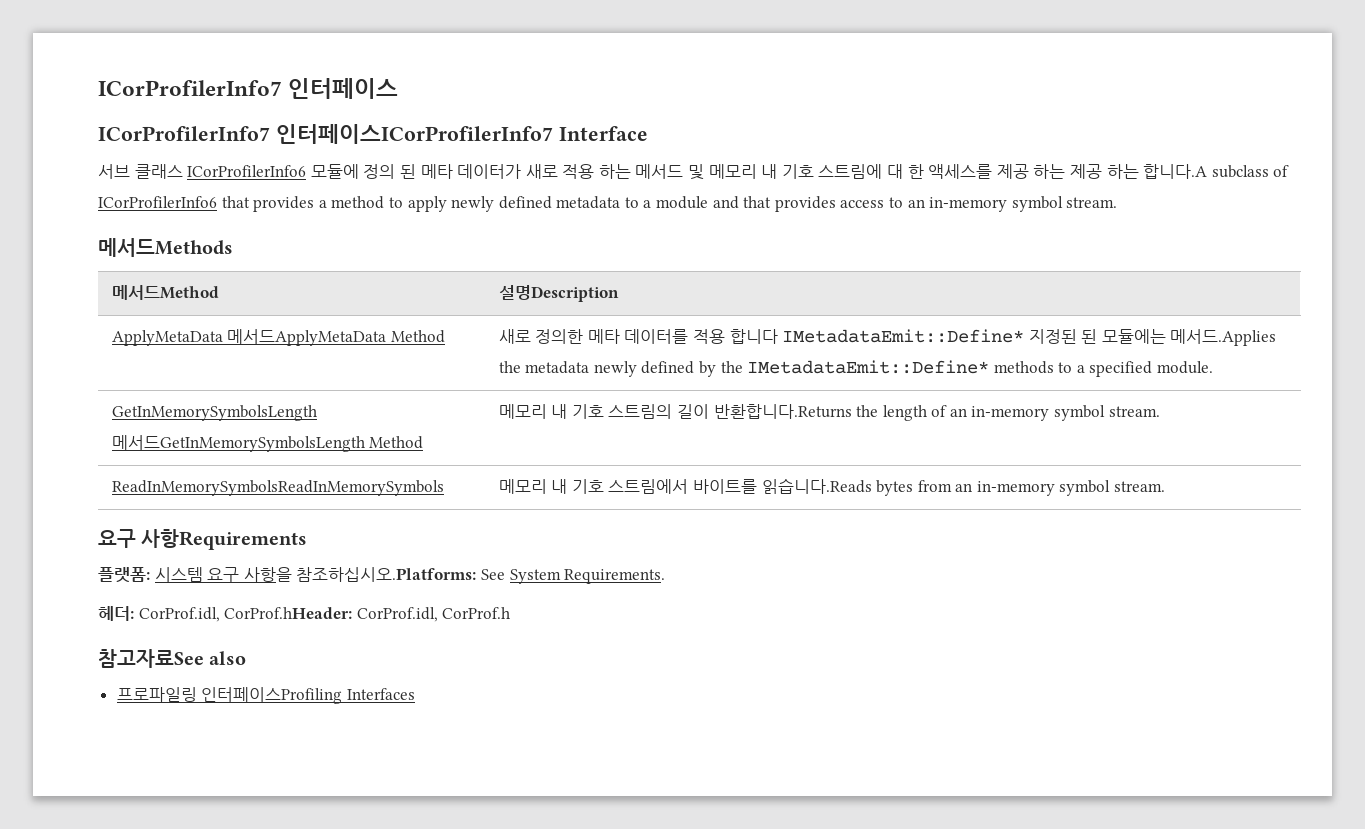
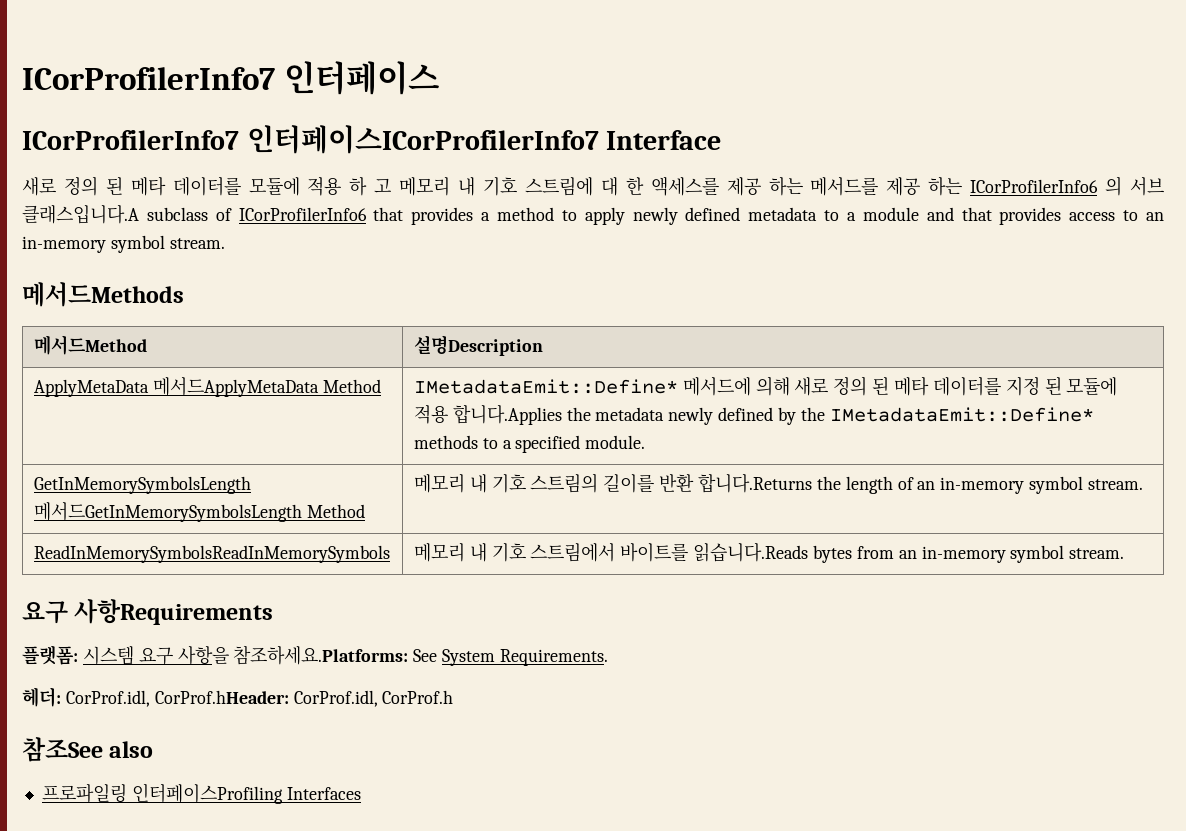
- 서브 클래스 ICorProfilerInfo6 모듈에 정의 된 메타 데이터가 새로 적용 하는 메서드 및 메모리 내 기호 스트림에 대 한 액세스를 제공 하는 제공 하는 합니다.A subclass of ICorProfilerInfo6 that provides a method to apply newly defined metadata to a module and that provides access to an in-memory symbol stream.
+ 새로 정의 된 메타 데이터를 모듈에 적용 하 고 메모리 내 기호 스트림에 대 한 액세스를 제공 하는 메서드를 제공 하는 ICorProfilerInfo6 의 서브 클래스입니다.A subclass of ICorProfilerInfo6 that provides a method to apply newly defined metadata to a module and that provides access to an in-memory symbol stream.
- ApplyMetaData 메서드ApplyMetaData Method | 새로 정의한 메타 데이터를 적용 합니다 IMetadataEmit::Define* 지정된 된 모듈에는 메서드.Applies the metadata newly defined by the IMetadataEmit::Define* methods to a specified module.
+ ApplyMetaData 메서드ApplyMetaData Method | IMetadataEmit::Define* 메서드에 의해 새로 정의 된 메타 데이터를 지정 된 모듈에 적용 합니다.Applies the metadata newly defined by the IMetadataEmit::Define* methods to a specified module.
- GetInMemorySymbolsLength 메서드GetInMemorySymbolsLength Method | 메모리 내 기호 스트림의 길이 반환합니다.Returns the length of an in-memory symbol stream.
+ GetInMemorySymbolsLength 메서드GetInMemorySymbolsLength Method | 메모리 내 기호 스트림의 길이를 반환 합니다.Returns the length of an in-memory symbol stream.
- 플랫폼: 시스템 요구 사항을 참조하십시오.Platforms: See System Requirements.
+ 플랫폼: 시스템 요구 사항을 참조하세요.Platforms: See System Requirements.
- 참고자료See also
+ 참조See also

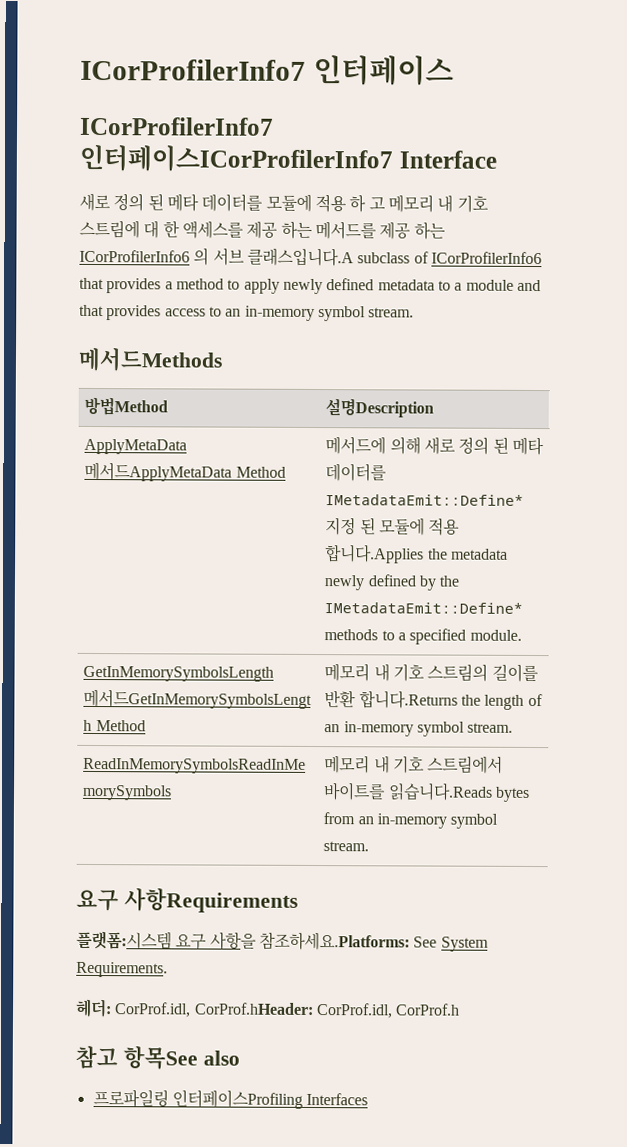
- 메서드Method | 설명Description
+ 방법Method | 설명Description
- ApplyMetaData 메서드ApplyMetaData Method | IMetadataEmit::Define* 메서드에 의해 새로 정의 된 메타 데이터를 지정 된 모듈에 적용 합니다.Applies the metadata newly defined by the IMetadataEmit::Define* methods to a specified module.
+ ApplyMetaData 메서드ApplyMetaData Method | 메서드에 의해 새로 정의 된 메타 데이터를 IMetadataEmit::Define* 지정 된 모듈에 적용 합니다.Applies the metadata newly defined by the IMetadataEmit::Define* methods to a specified module.
- 플랫폼: 시스템 요구 사항을 참조하세요.Platforms: See System Requirements.
+ 플랫폼:시스템 요구 사항을 참조하세요.Platforms: See System Requirements.
- 참조See also
+ 참고 항목See also

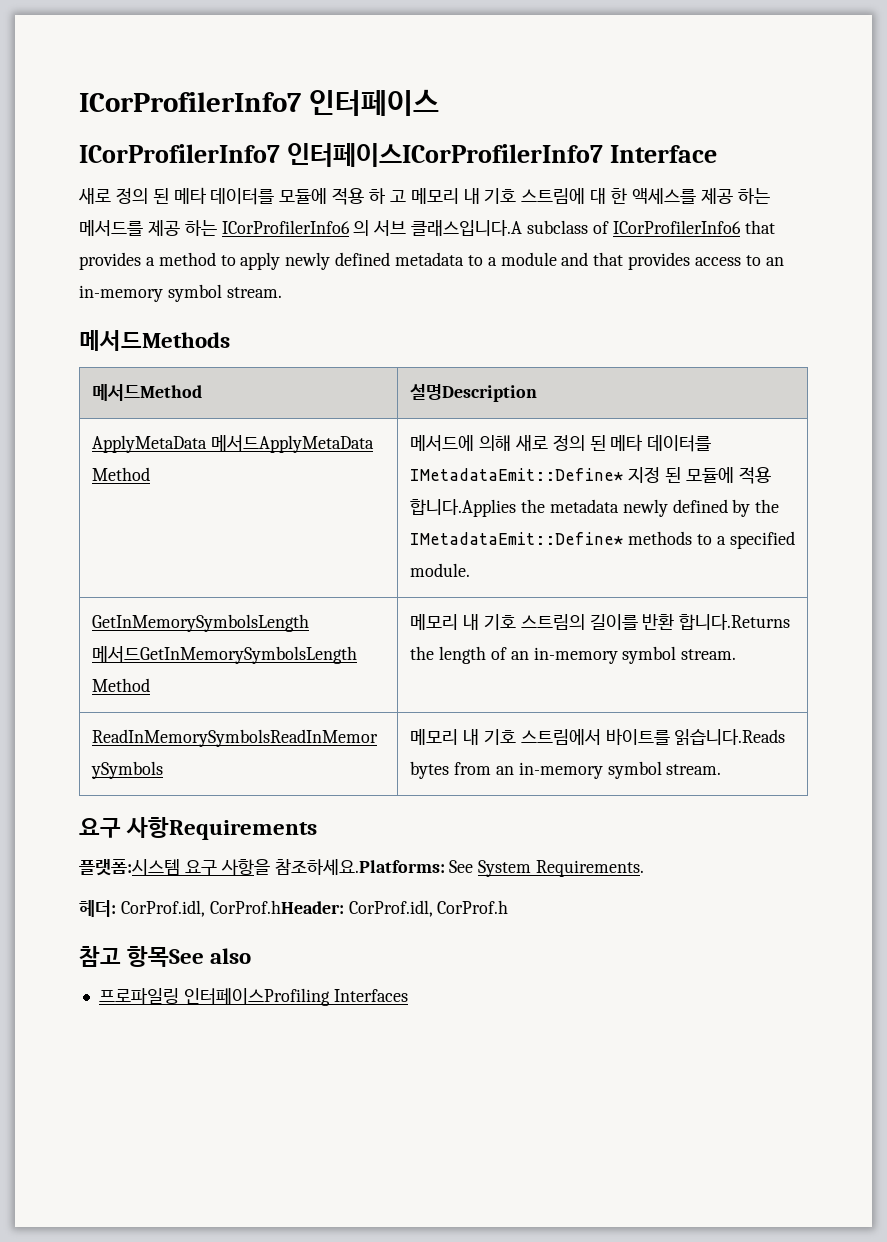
- 방법Method | 설명Description
+ 메서드Method | 설명Description

